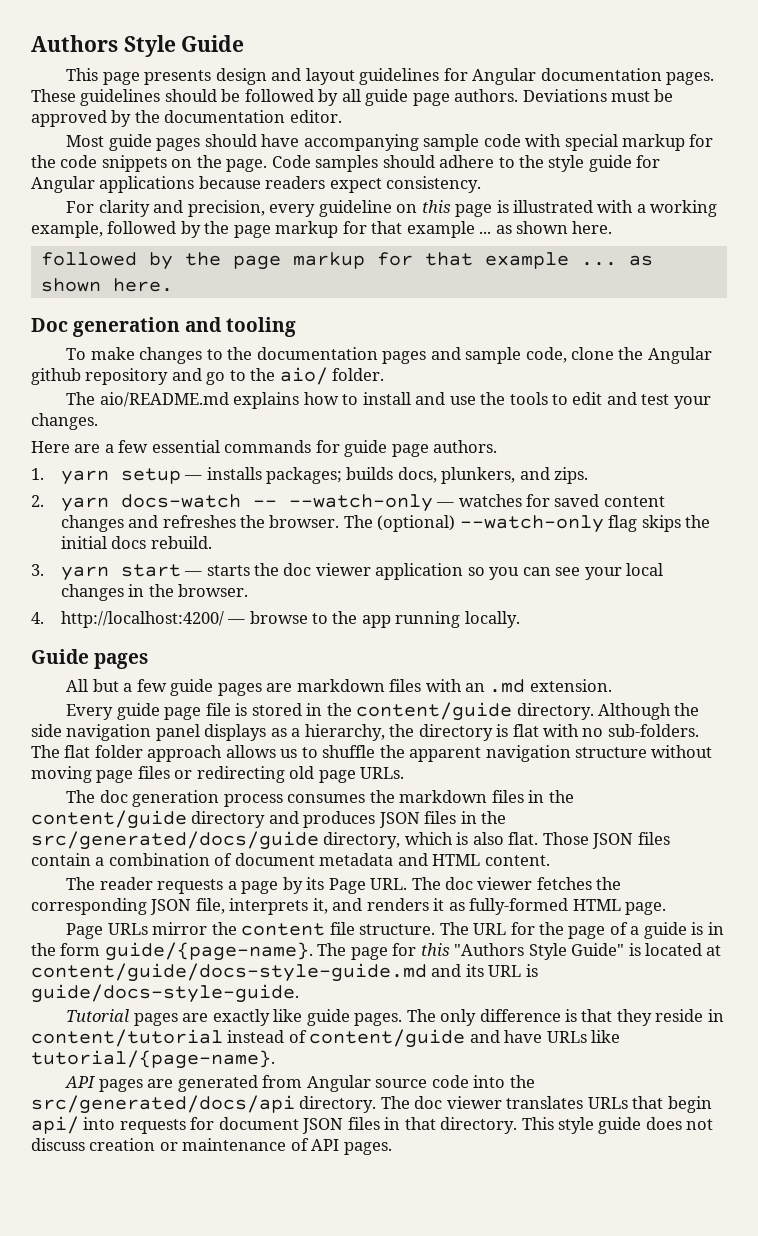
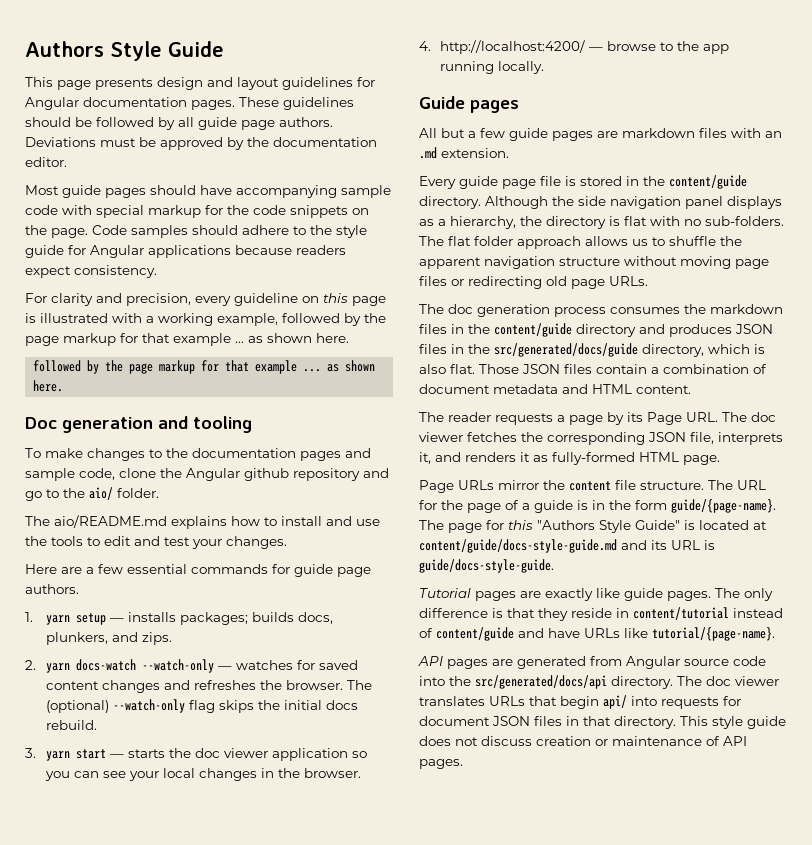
- 2. yarn docs-watch -- --watch-only — watches for saved content changes and refreshes the browser.
+ 2. yarn docs-watch --watch-only — watches for saved content changes and refreshes the browser.

